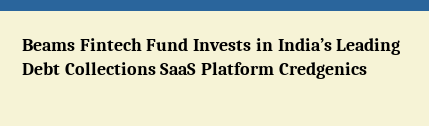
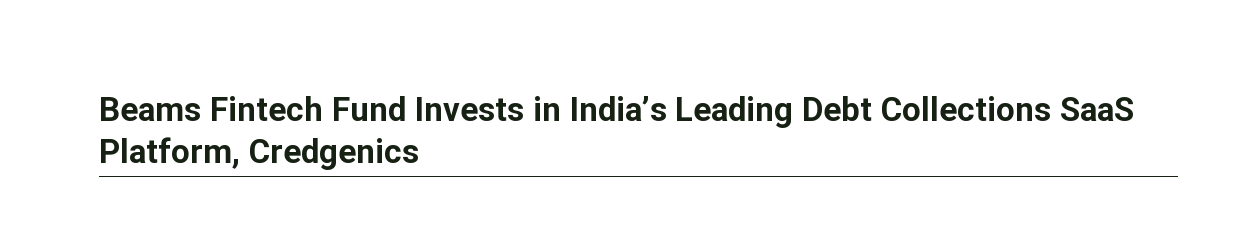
- Beams Fintech Fund Invests in India’s Leading Debt Collections SaaS Platform Credgenics
+ Beams Fintech Fund Invests in India’s Leading Debt Collections SaaS Platform, Credgenics

